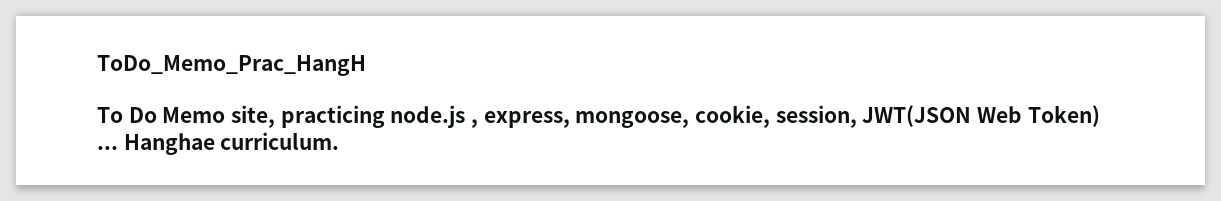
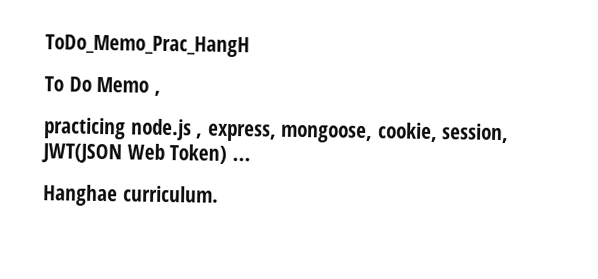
- To Do Memo site, practicing node.js , express, mongoose, cookie, session, JWT(JSON Web Token) ... Hanghae curriculum.
+ To Do Memo ,
+ practicing node.js , express, mongoose, cookie, session, JWT(JSON Web Token) ...
+ Hanghae curriculum.

